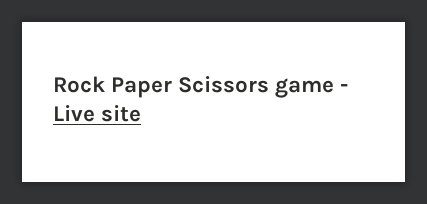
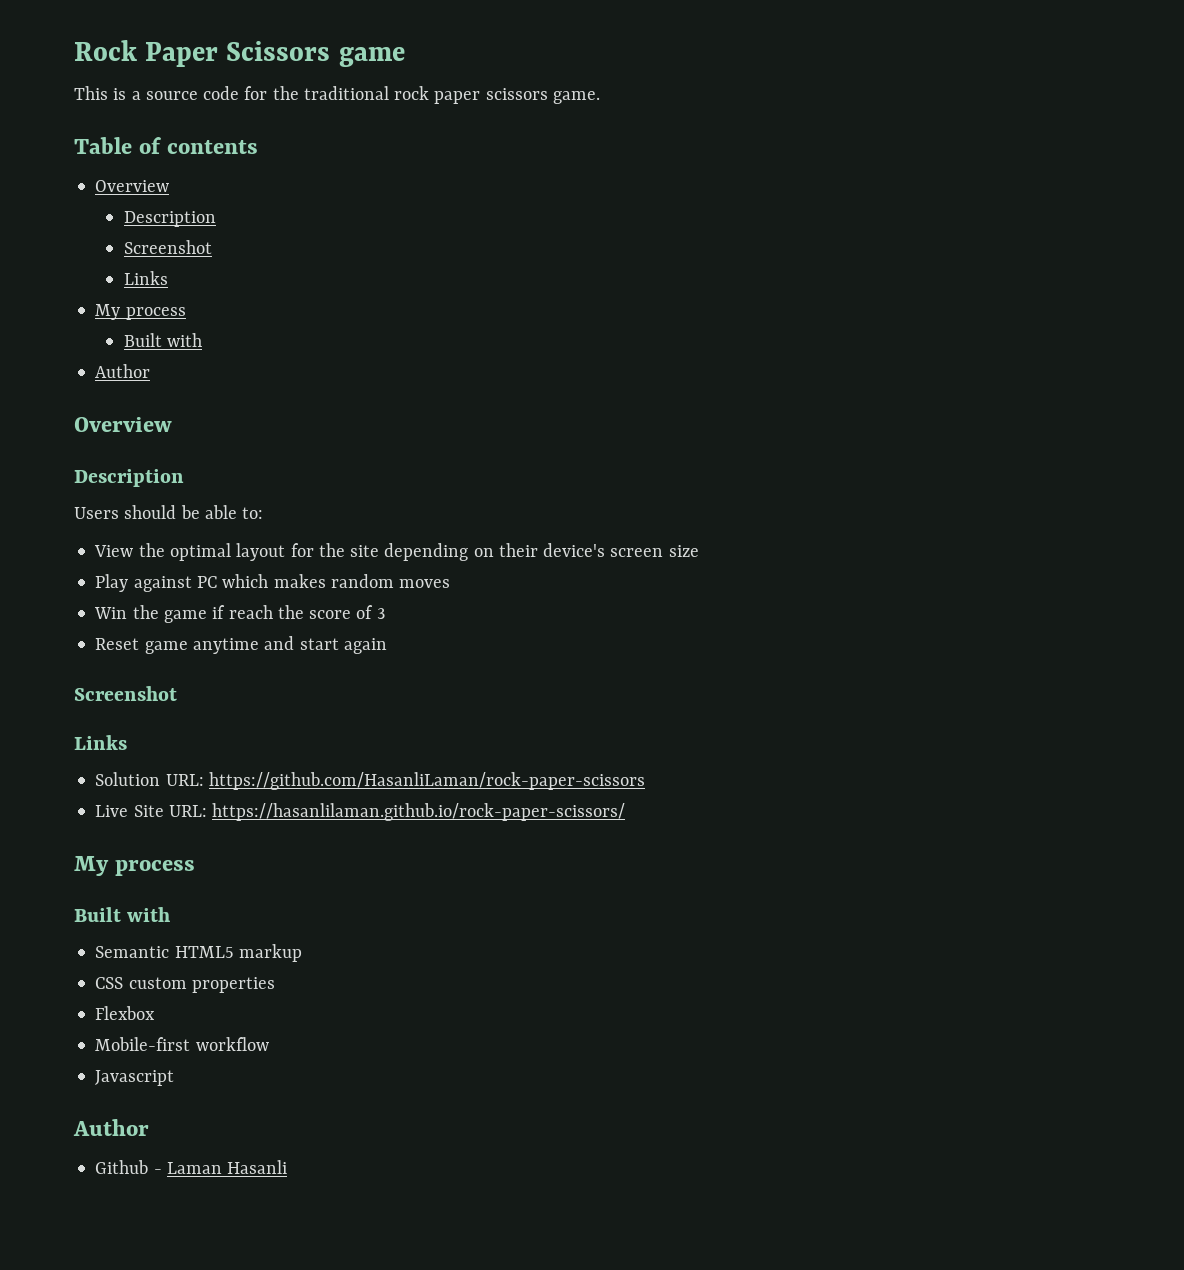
- Rock Paper Scissors game - Live site
+ Rock Paper Scissors game
+ This is a source code for the traditional rock paper scissors game.
+ Table of contents
+ Overview
+ Description
+ Screenshot
+ Links
+ My process
+ Built with
+ Author
+ Overview
+ Description
+ Users should be able to:
+ View the optimal layout for the site depending on their device's screen size
+ Play against PC which makes random moves
+ Win the game if reach the score of 3
+ Reset game anytime and start again
+ Screenshot
+ Links
+ Solution URL: https://github.com/HasanliLaman/rock-paper-scissors
+ Live Site URL: https://hasanlilaman.github.io/rock-paper-scissors/
+ My process
+ Built with
+ Semantic HTML5 markup
+ CSS custom properties
+ Flexbox
+ Mobile-first workflow
+ Javascript
+ Author
+ Github - Laman Hasanli

